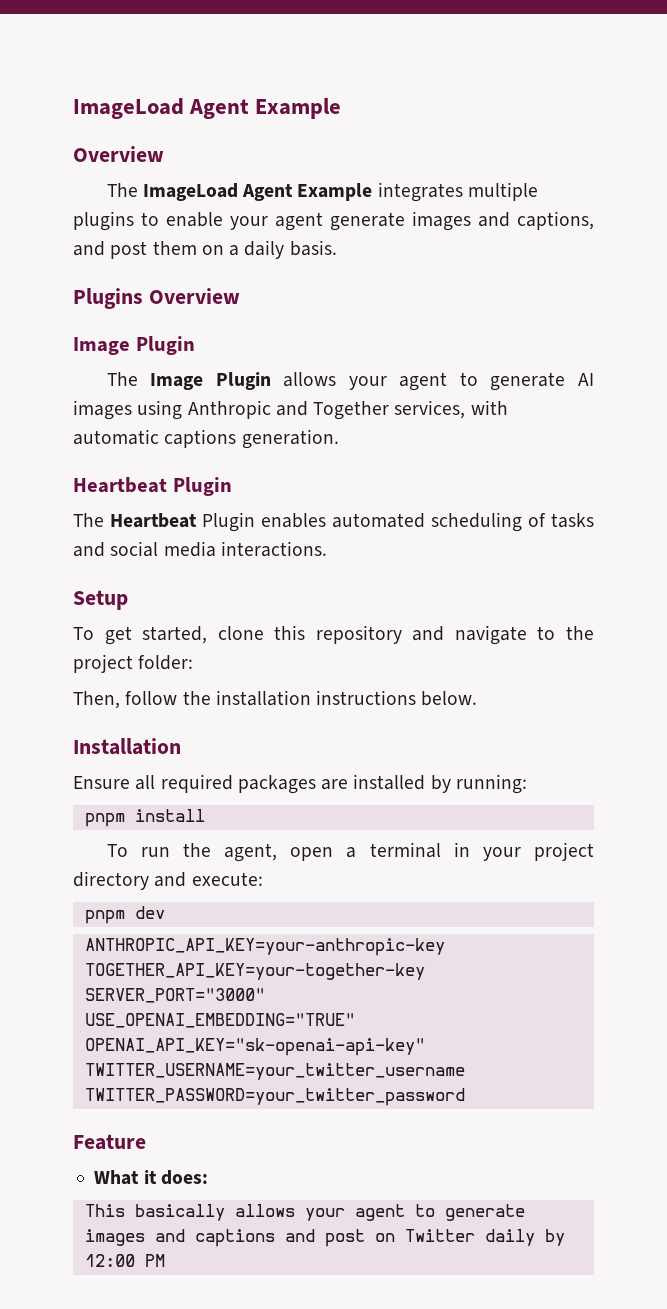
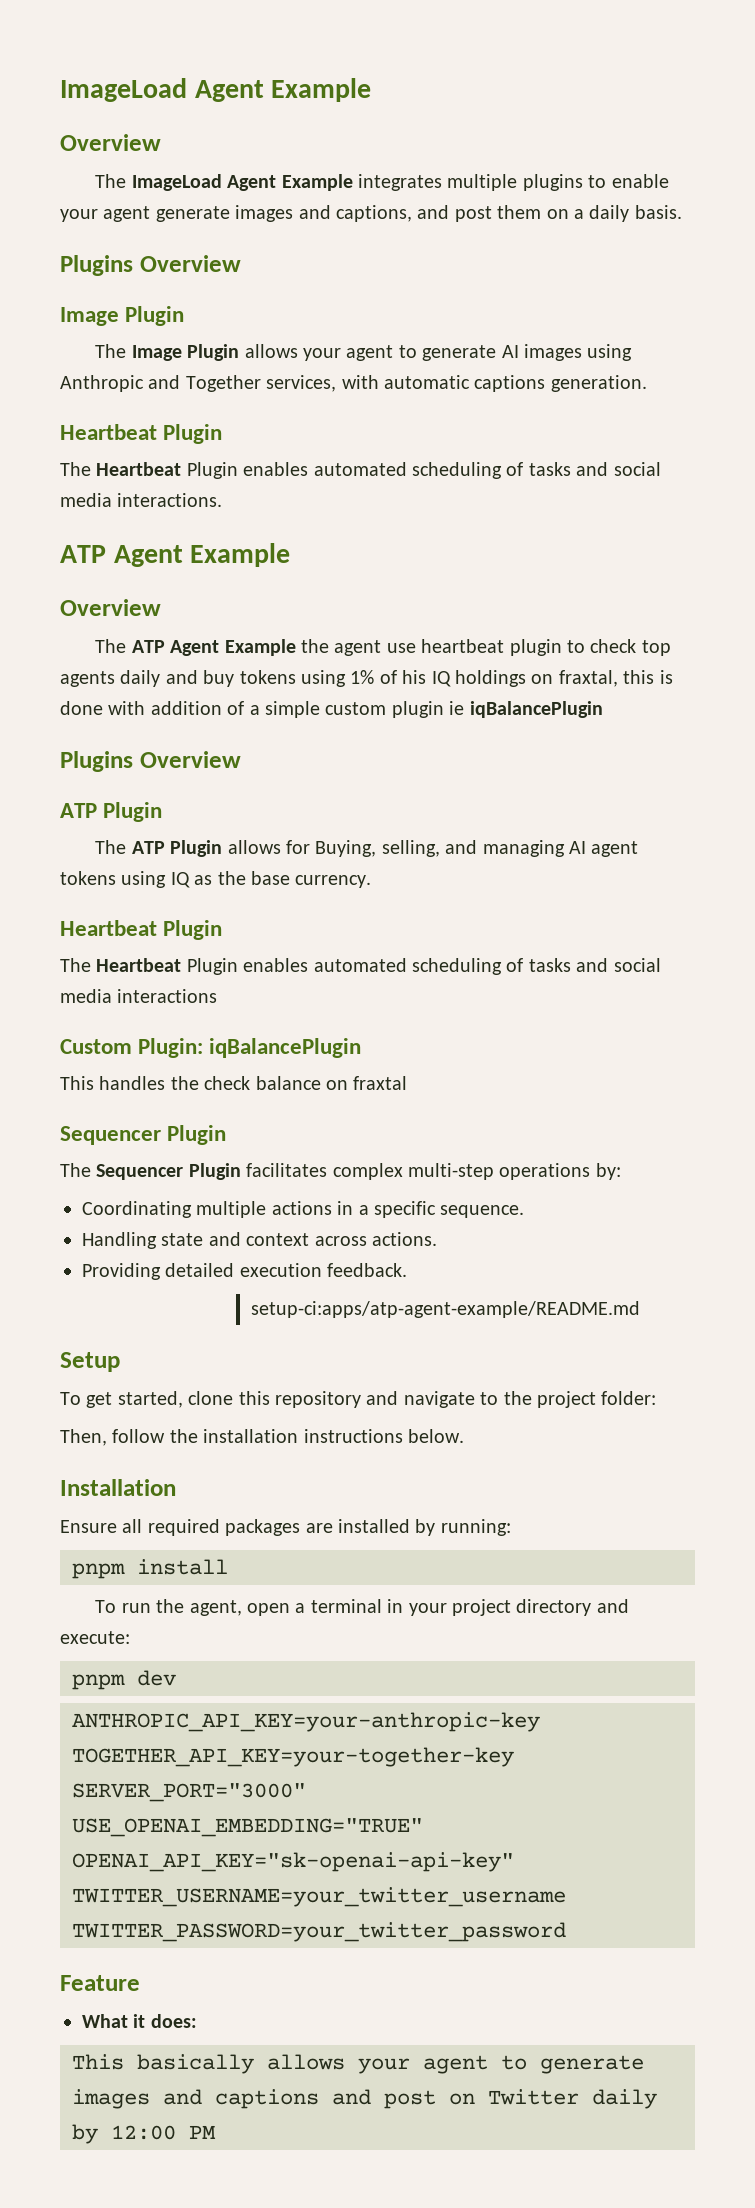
  The Heartbeat Plugin enables automated scheduling of tasks and social media interactions.
+ ATP Agent Example
+ Overview
+ The ATP Agent Example the agent use heartbeat plugin to check top agents daily and buy tokens using 1% of his IQ holdings on fraxtal, this is done with addition of a simple custom plugin ie iqBalancePlugin
+ Plugins Overview
+ ATP Plugin
+ The ATP Plugin allows for Buying, selling, and managing AI agent tokens using IQ as the base currency.
+ Heartbeat Plugin
+ The Heartbeat Plugin enables automated scheduling of tasks and social media interactions
+ Custom Plugin: iqBalancePlugin
+ This handles the check balance on fraxtal
+ Sequencer Plugin
+ The Sequencer Plugin facilitates complex multi-step operations by:
+ Coordinating multiple actions in a specific sequence.
+ Handling state and context across actions.
+ Providing detailed execution feedback.
+ setup-ci:apps/atp-agent-example/README.md

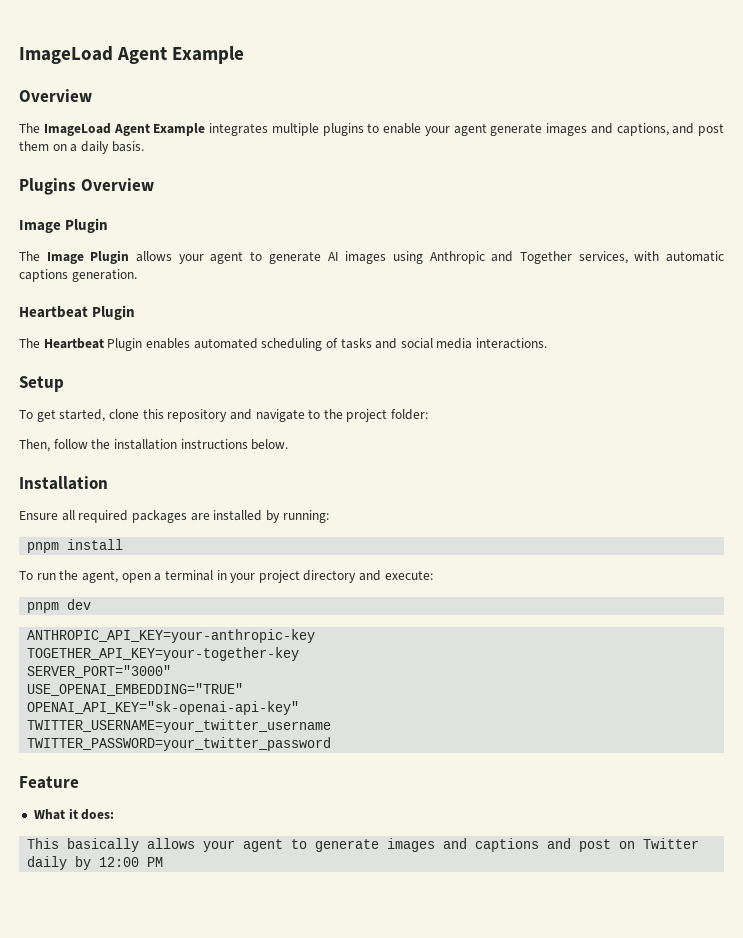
  The Heartbeat Plugin enables automated scheduling of tasks and social media interactions.
- ATP Agent Example
- Overview
- The ATP Agent Example the agent use heartbeat plugin to check top agents daily and buy tokens using 1% of his IQ holdings on fraxtal, this is done with addition of a simple custom plugin ie iqBalancePlugin
- Plugins Overview
- ATP Plugin
- The ATP Plugin allows for Buying, selling, and managing AI agent tokens using IQ as the base currency.
- Heartbeat Plugin
- The Heartbeat Plugin enables automated scheduling of tasks and social media interactions
- Custom Plugin: iqBalancePlugin
- This handles the check balance on fraxtal
- Sequencer Plugin
- The Sequencer Plugin facilitates complex multi-step operations by:
- Coordinating multiple actions in a specific sequence.
- Handling state and context across actions.
- Providing detailed execution feedback.
- setup-ci:apps/atp-agent-example/README.md

